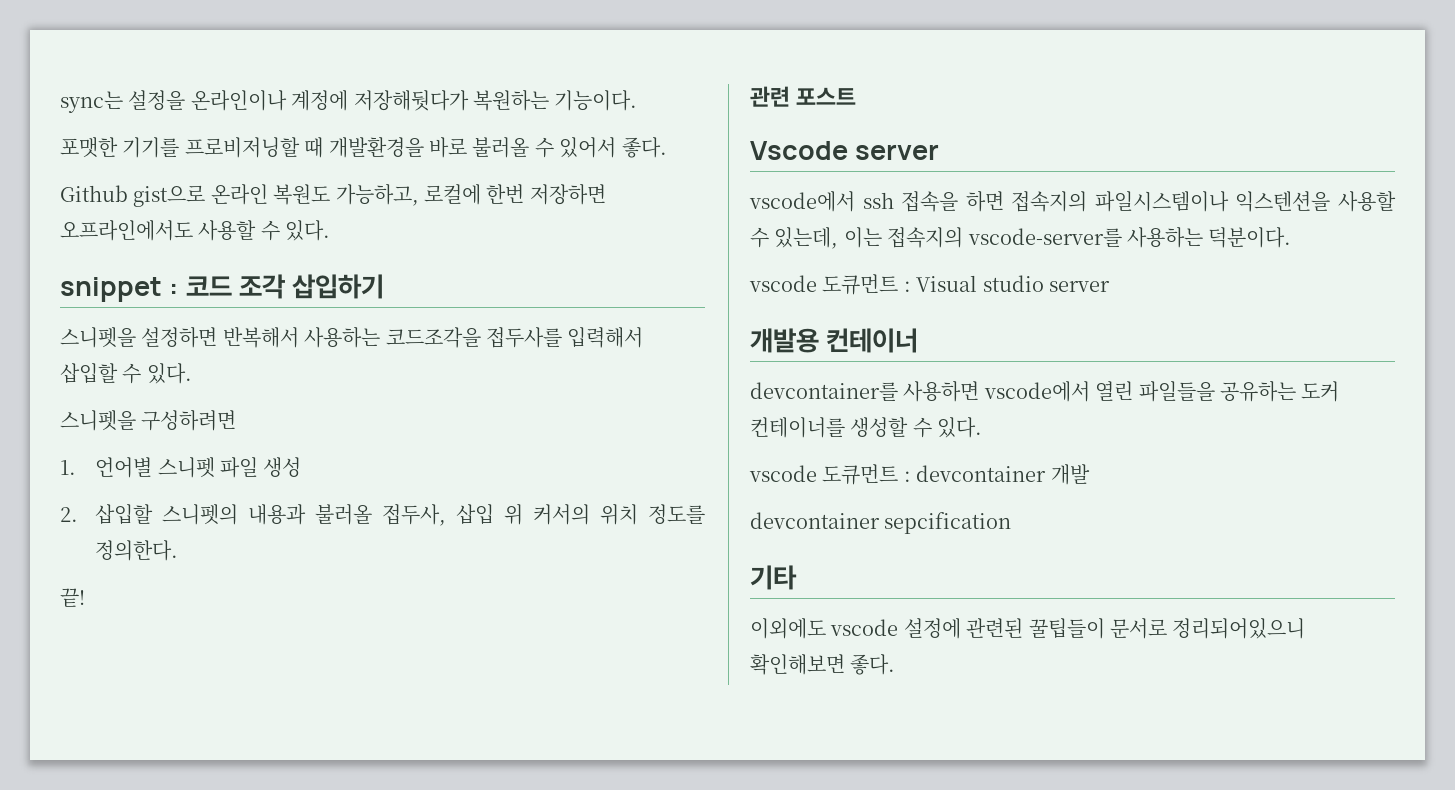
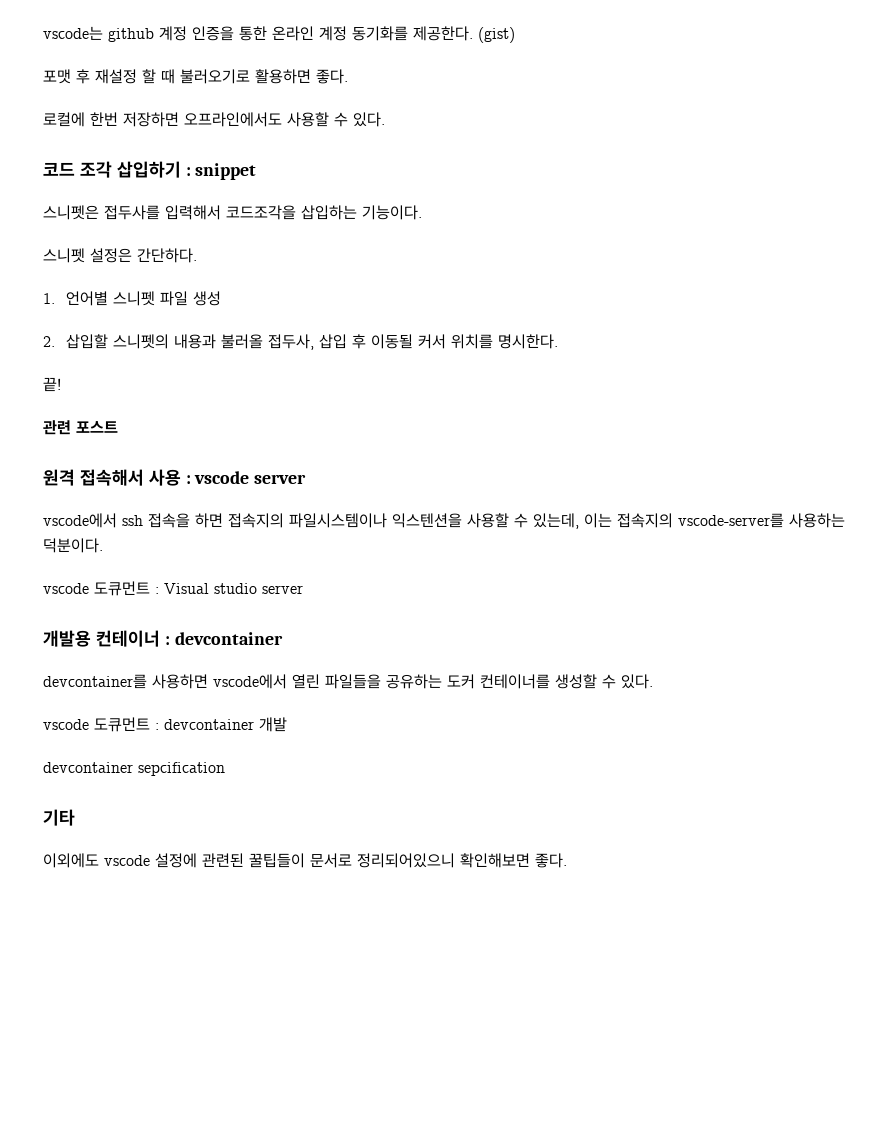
- sync는 설정을 온라인이나 계정에 저장해둿다가 복원하는 기능이다.
- 포맷한 기기를 프로비저닝할 때 개발환경을 바로 불러올 수 있어서 좋다.
- Github gist으로 온라인 복원도 가능하고, 로컬에 한번 저장하면 오프라인에서도 사용할 수 있다.
+ vscode는 github 계정 인증을 통한 온라인 계정 동기화를 제공한다. (gist)
+ 포맷 후 재설정 할 때 불러오기로 활용하면 좋다.
+ 로컬에 한번 저장하면 오프라인에서도 사용할 수 있다.
- snippet : 코드 조각 삽입하기
- 스니펫을 설정하면 반복해서 사용하는 코드조각을 접두사를 입력해서 삽입할 수 있다.
- 스니펫을 구성하려면
+ 코드 조각 삽입하기 : snippet
+ 스니펫은 접두사를 입력해서 코드조각을 삽입하는 기능이다.
+ 스니펫 설정은 간단하다.
- 2. 삽입할 스니펫의 내용과 불러올 접두사, 삽입 위 커서의 위치 정도를 정의한다.
+ 2. 삽입할 스니펫의 내용과 불러올 접두사, 삽입 후 이동될 커서 위치를 명시한다.
  끝!
  관련 포스트
- Vscode server
+ 원격 접속해서 사용 : vscode server
- 개발용 컨테이너
+ 개발용 컨테이너 : devcontainer

